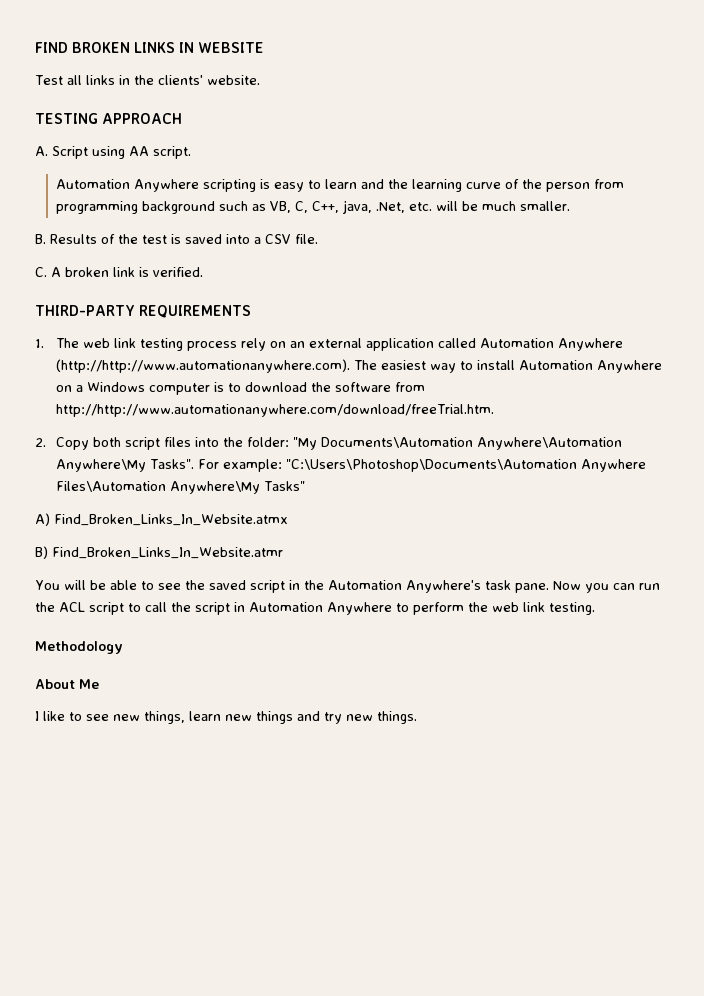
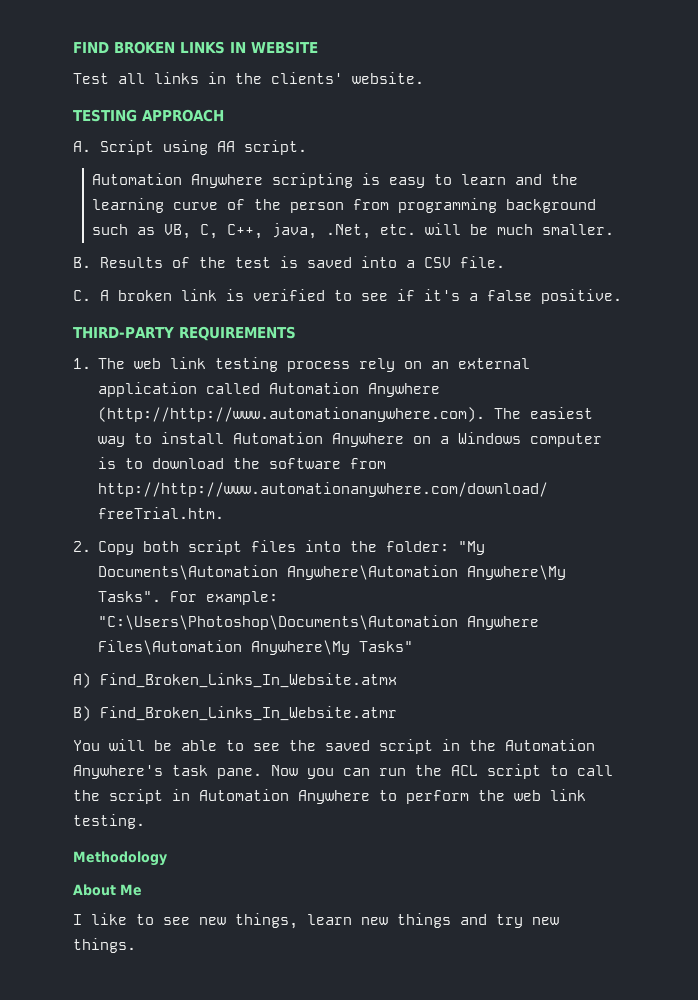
- C. A broken link is verified.
+ C. A broken link is verified to see if it's a false positive.

